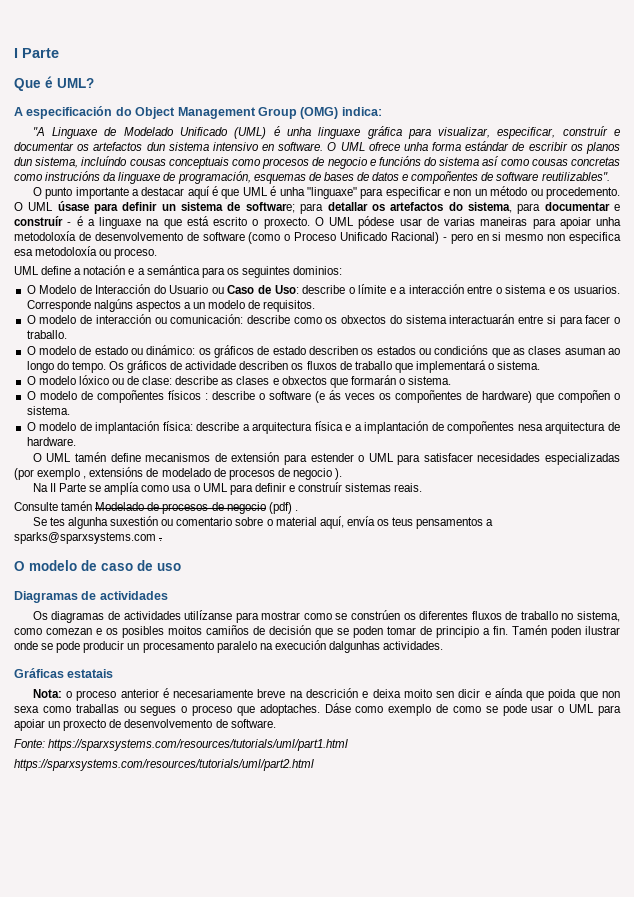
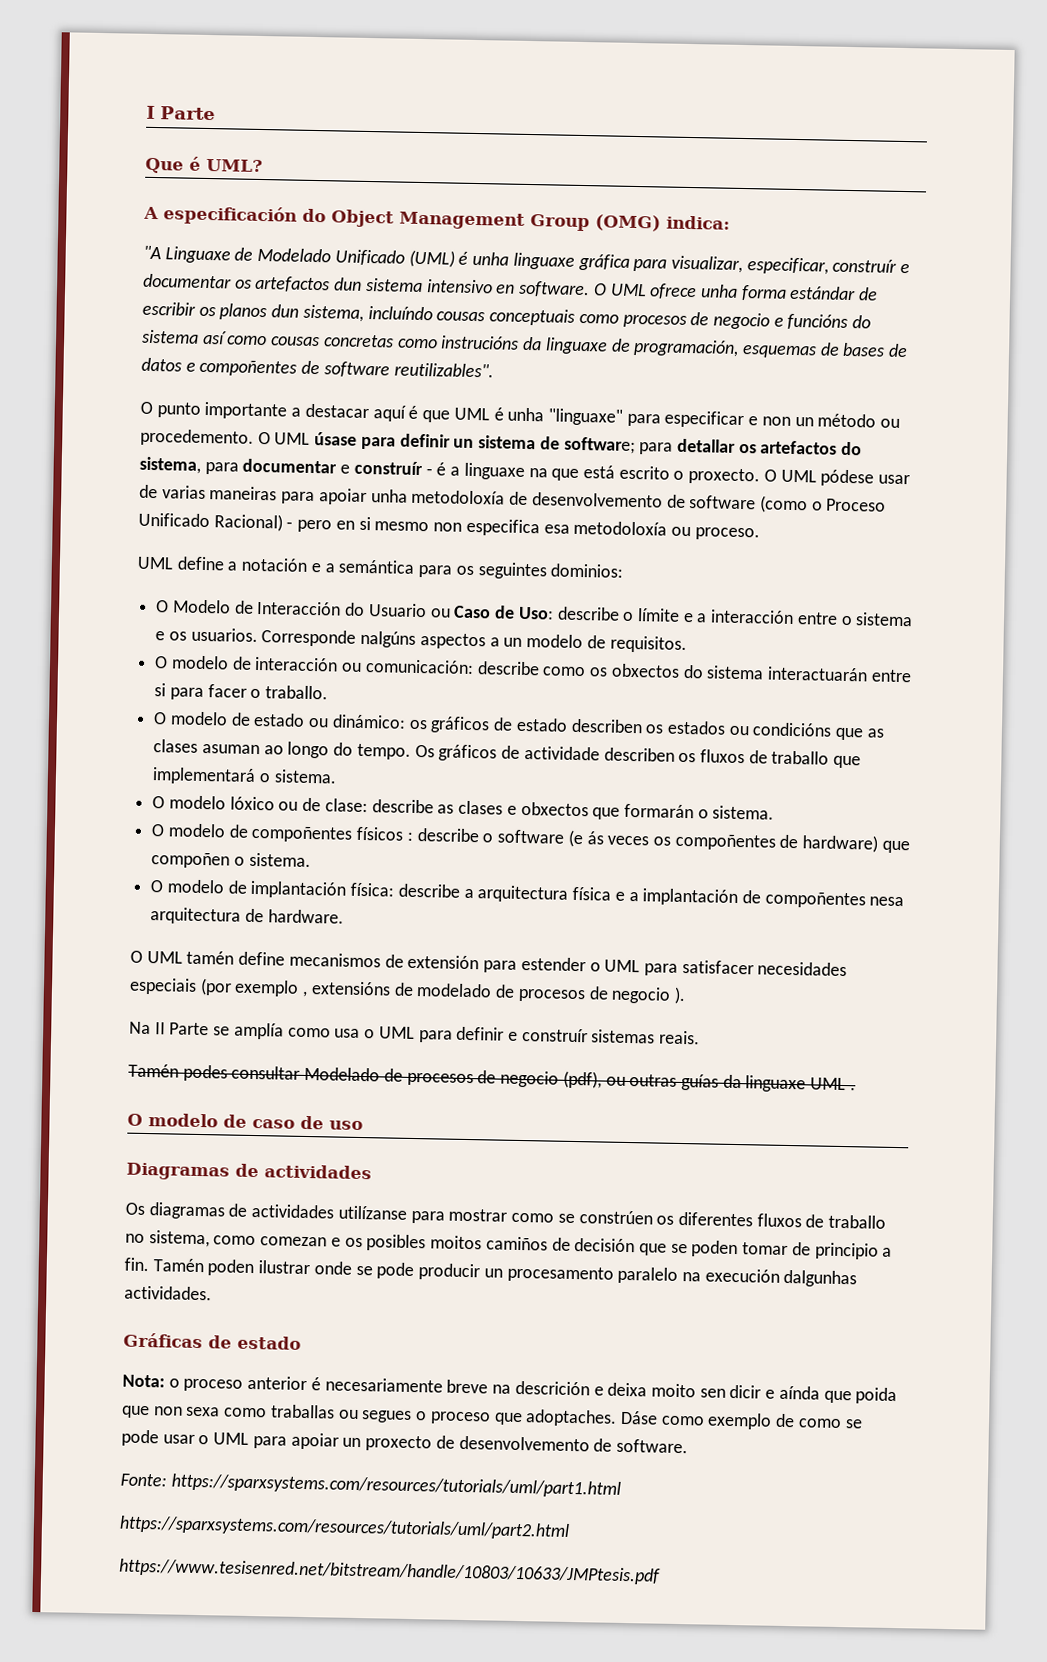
- O UML tamén define mecanismos de extensión para estender o UML para satisfacer necesidades especializadas (por exemplo , extensións de modelado de procesos de negocio ).
+ O UML tamén define mecanismos de extensión para estender o UML para satisfacer necesidades especiais (por exemplo , extensións de modelado de procesos de negocio ).
- Consulte tamén Modelado de procesos de negocio (pdf) .
- Se tes algunha suxestión ou comentario sobre o material aquí, envía os teus pensamentos a sparks@sparxsystems.com .
+ Tamén podes consultar Modelado de procesos de negocio (pdf), ou outras guías da linguaxe UML .
- Gráficas estatais
+ Gráficas de estado
+ https://www.tesisenred.net/bitstream/handle/10803/10633/JMPtesis.pdf

